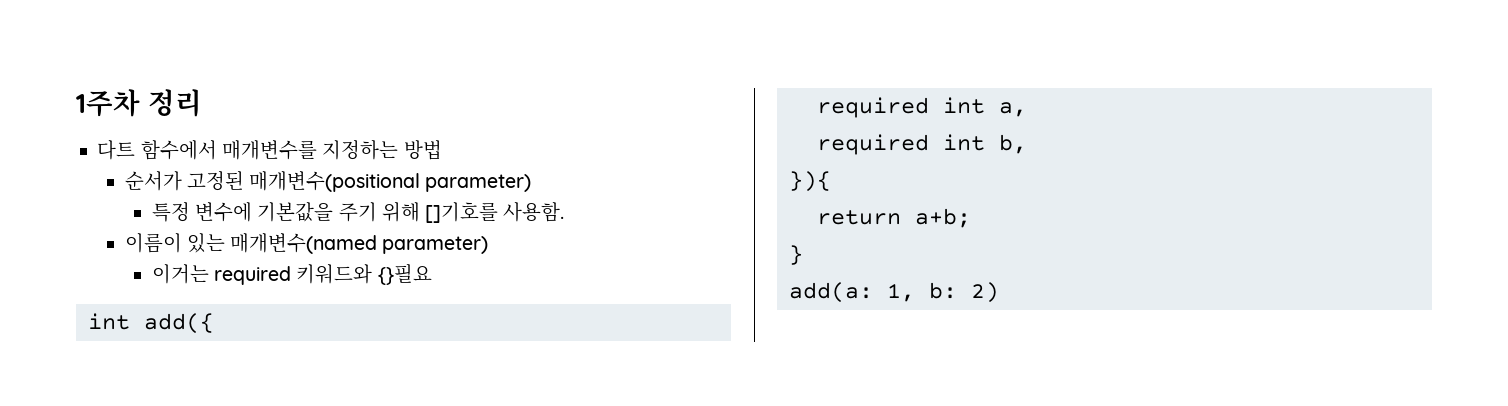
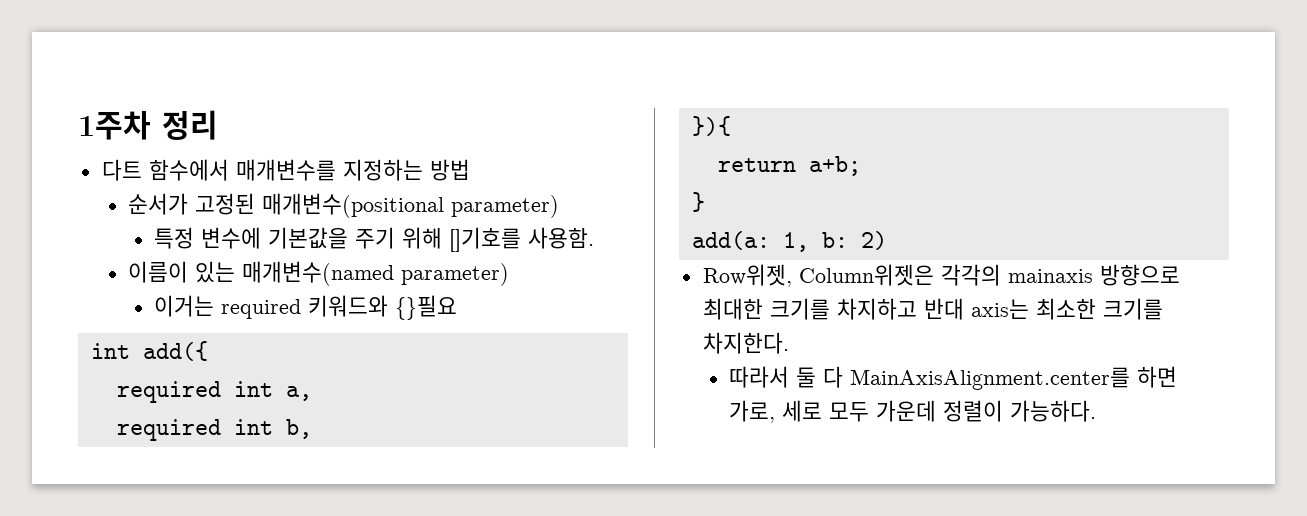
+ Row위젯, Column위젯은 각각의 mainaxis 방향으로 최대한 크기를 차지하고 반대 axis는 최소한 크기를 차지한다.
+ 따라서 둘 다 MainAxisAlignment.center를 하면 가로, 세로 모두 가운데 정렬이 가능하다.

